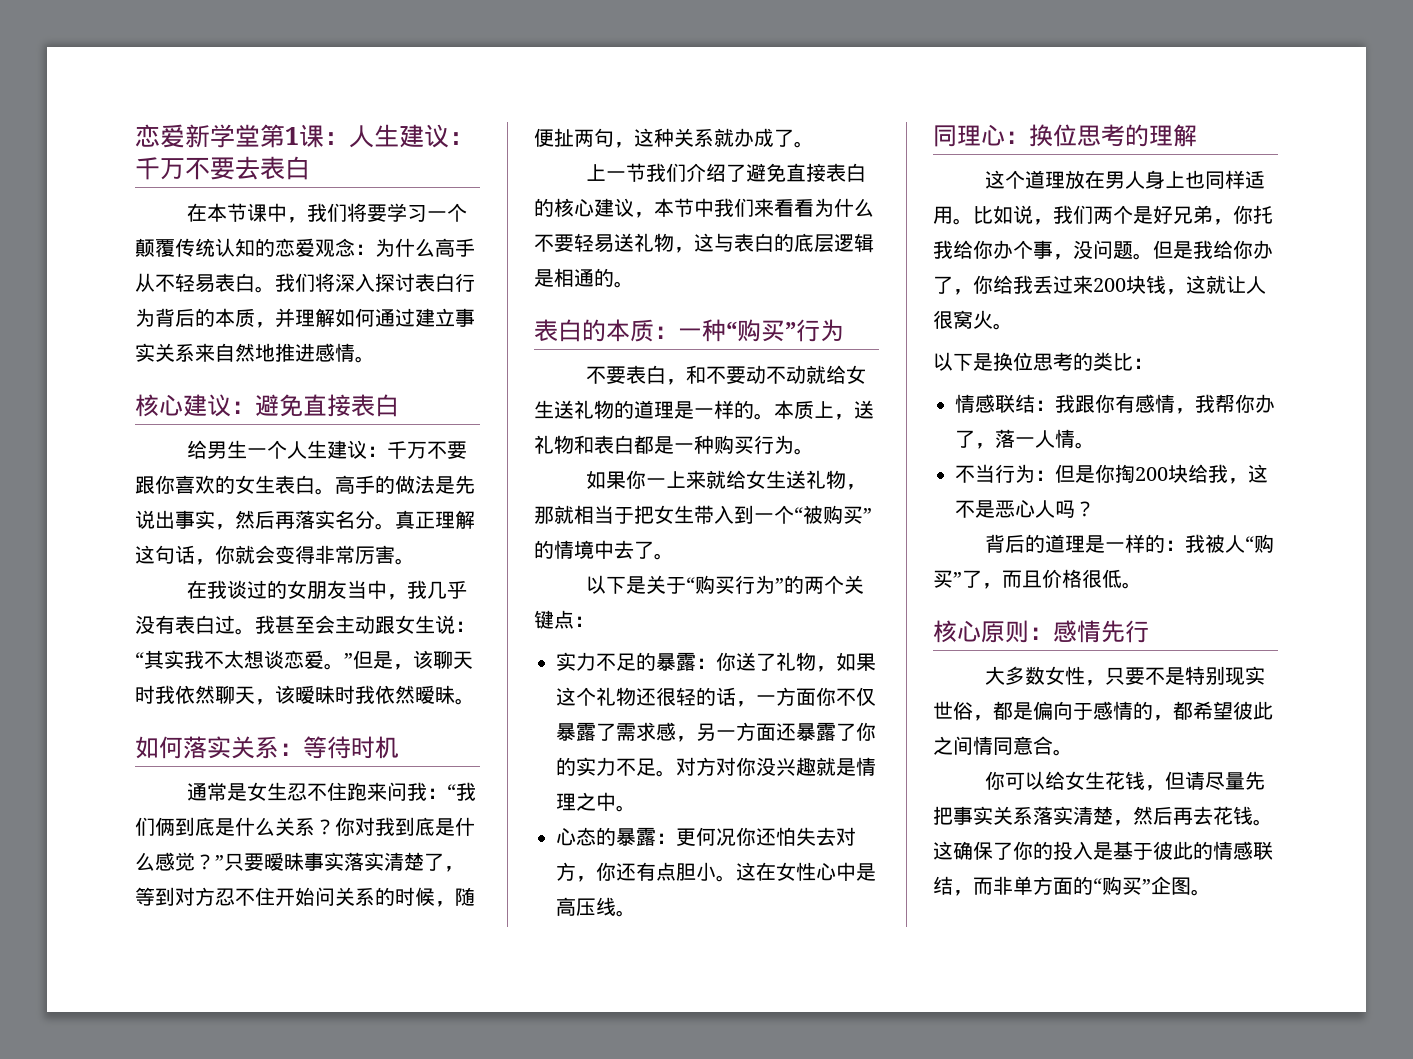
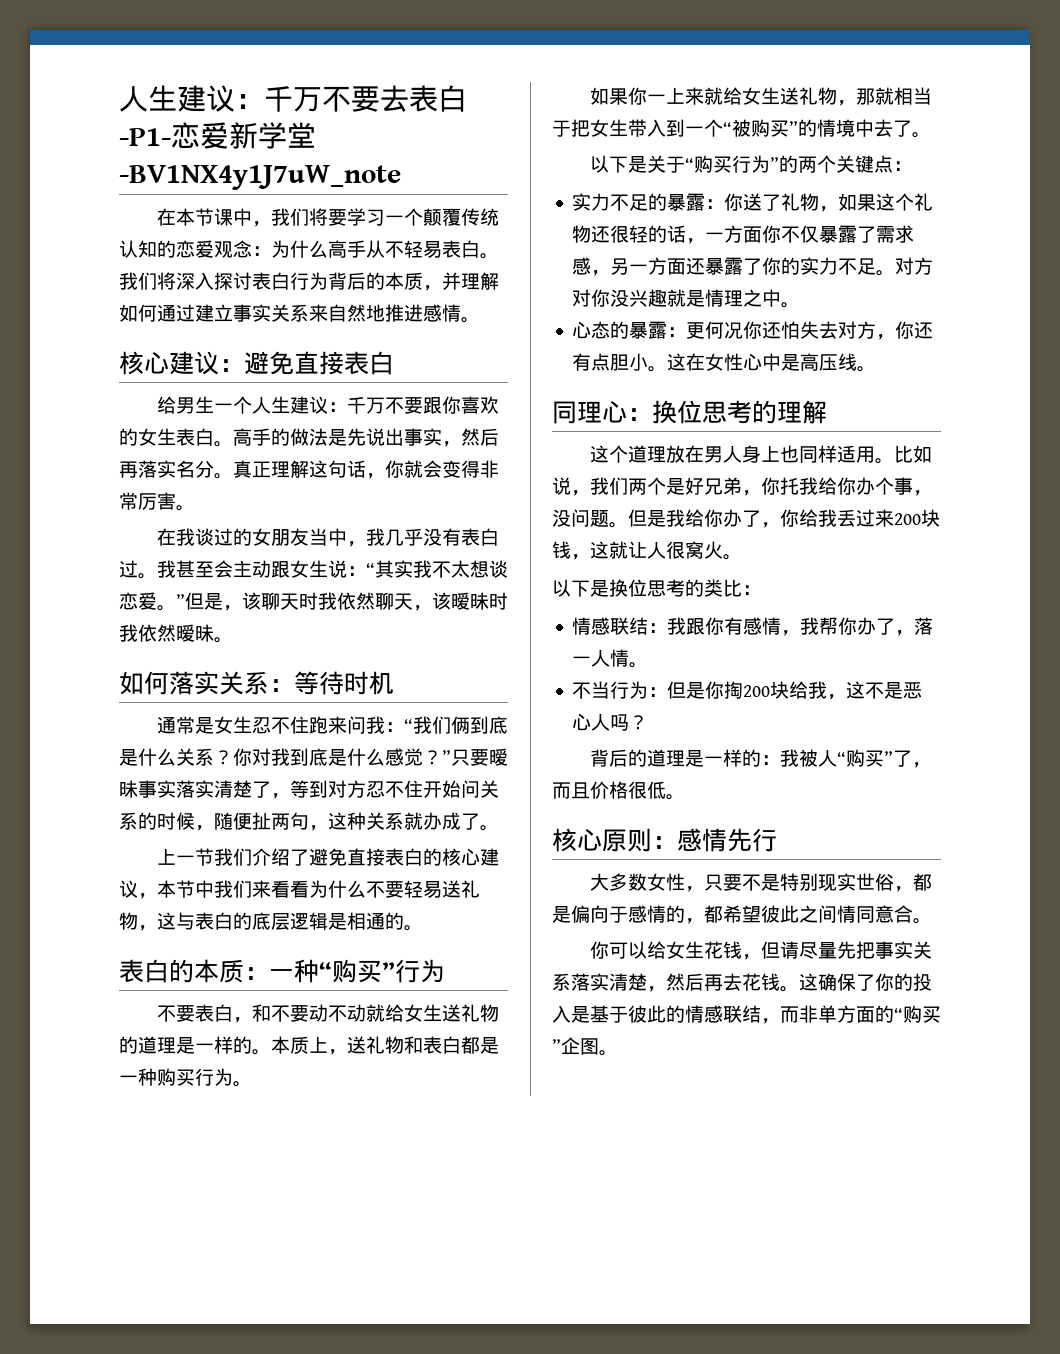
- 恋爱新学堂第1课：人生建议：千万不要去表白
+ 人生建议：千万不要去表白-P1-恋爱新学堂-BV1NX4y1J7uW_note

